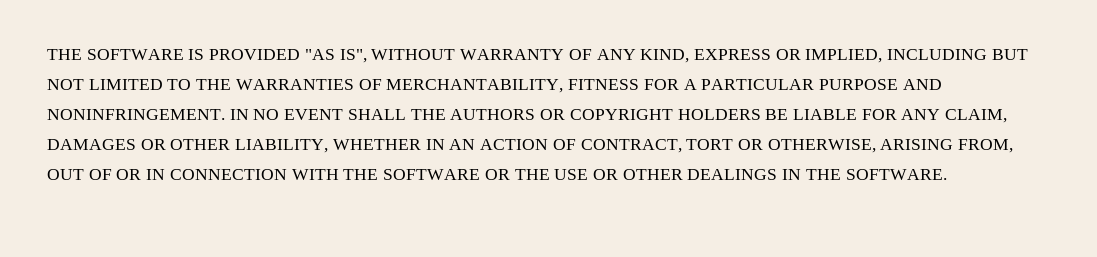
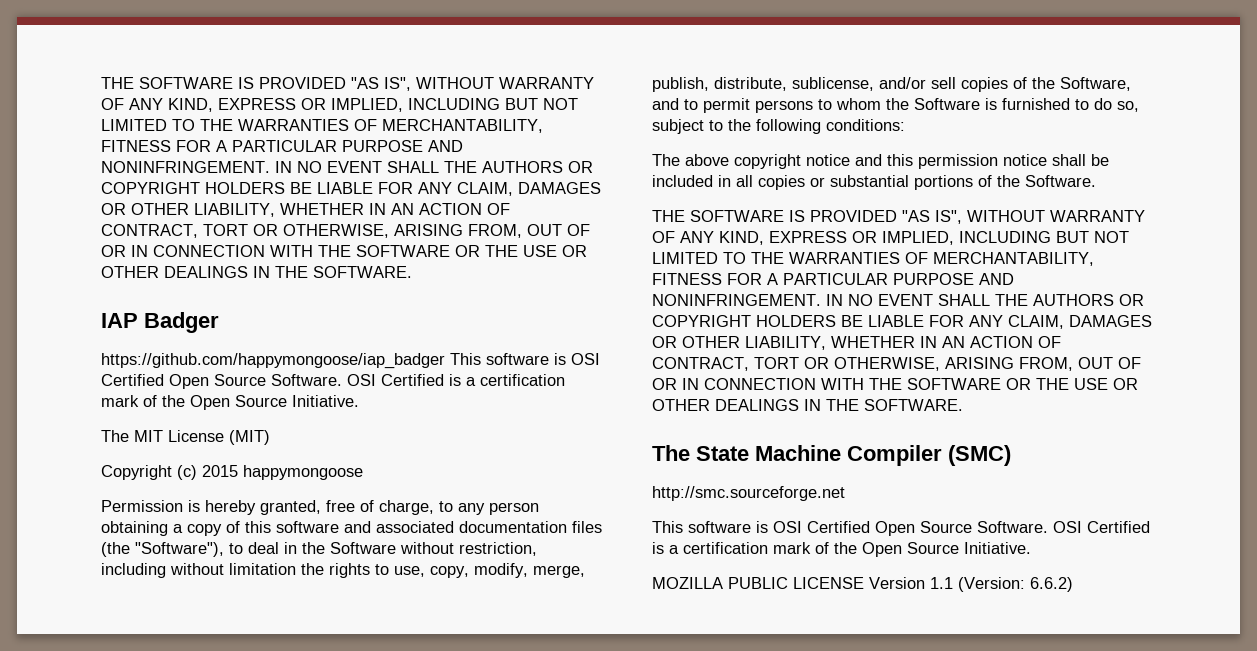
+ IAP Badger
+ https://github.com/happymongoose/iap_badger This software is OSI Certified Open Source Software. OSI Certified is a certification mark of the Open Source Initiative.
+ The MIT License (MIT)
+ Copyright (c) 2015 happymongoose
+ Permission is hereby granted, free of charge, to any person obtaining a copy of this software and associated documentation files (the "Software"), to deal in the Software without restriction, including without limitation the rights to use, copy, modify, merge, publish, distribute, sublicense, and/or sell copies of the Software, and to permit persons to whom the Software is furnished to do so, subject to the following conditions:
+ The above copyright notice and this permission notice shall be included in all copies or substantial portions of the Software.
+ THE SOFTWARE IS PROVIDED "AS IS", WITHOUT WARRANTY OF ANY KIND, EXPRESS OR IMPLIED, INCLUDING BUT NOT LIMITED TO THE WARRANTIES OF MERCHANTABILITY, FITNESS FOR A PARTICULAR PURPOSE AND NONINFRINGEMENT. IN NO EVENT SHALL THE AUTHORS OR COPYRIGHT HOLDERS BE LIABLE FOR ANY CLAIM, DAMAGES OR OTHER LIABILITY, WHETHER IN AN ACTION OF CONTRACT, TORT OR OTHERWISE, ARISING FROM, OUT OF OR IN CONNECTION WITH THE SOFTWARE OR THE USE OR OTHER DEALINGS IN THE SOFTWARE.
+ The State Machine Compiler (SMC)
+ http://smc.sourceforge.net
+ This software is OSI Certified Open Source Software. OSI Certified is a certification mark of the Open Source Initiative.
+ MOZILLA PUBLIC LICENSE Version 1.1 (Version: 6.6.2)

